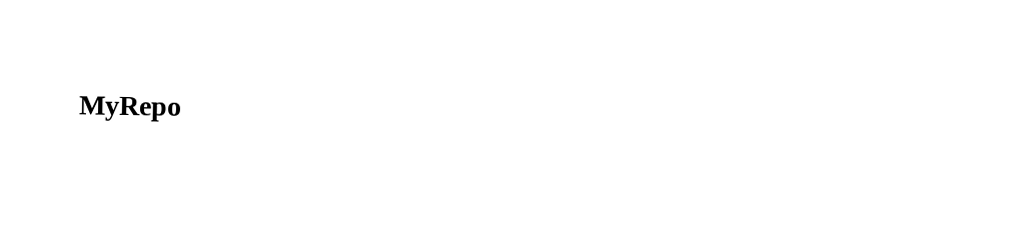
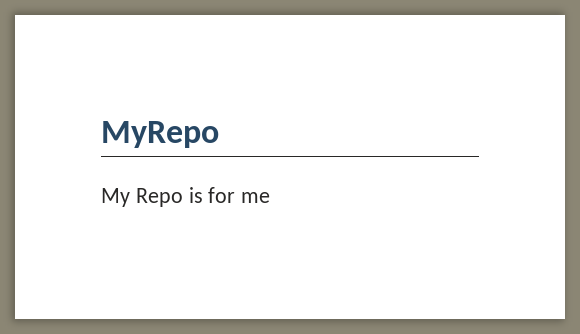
+ My Repo is for me

